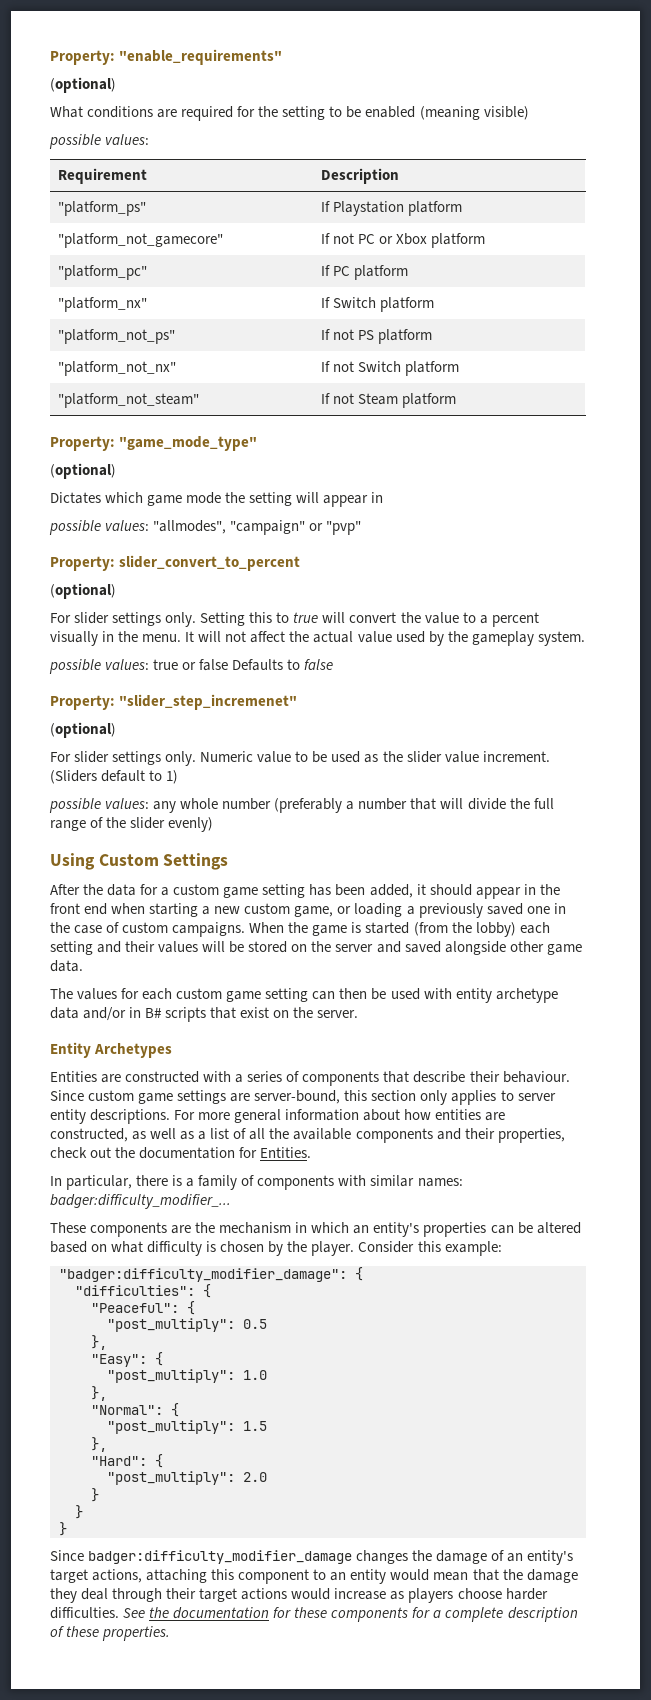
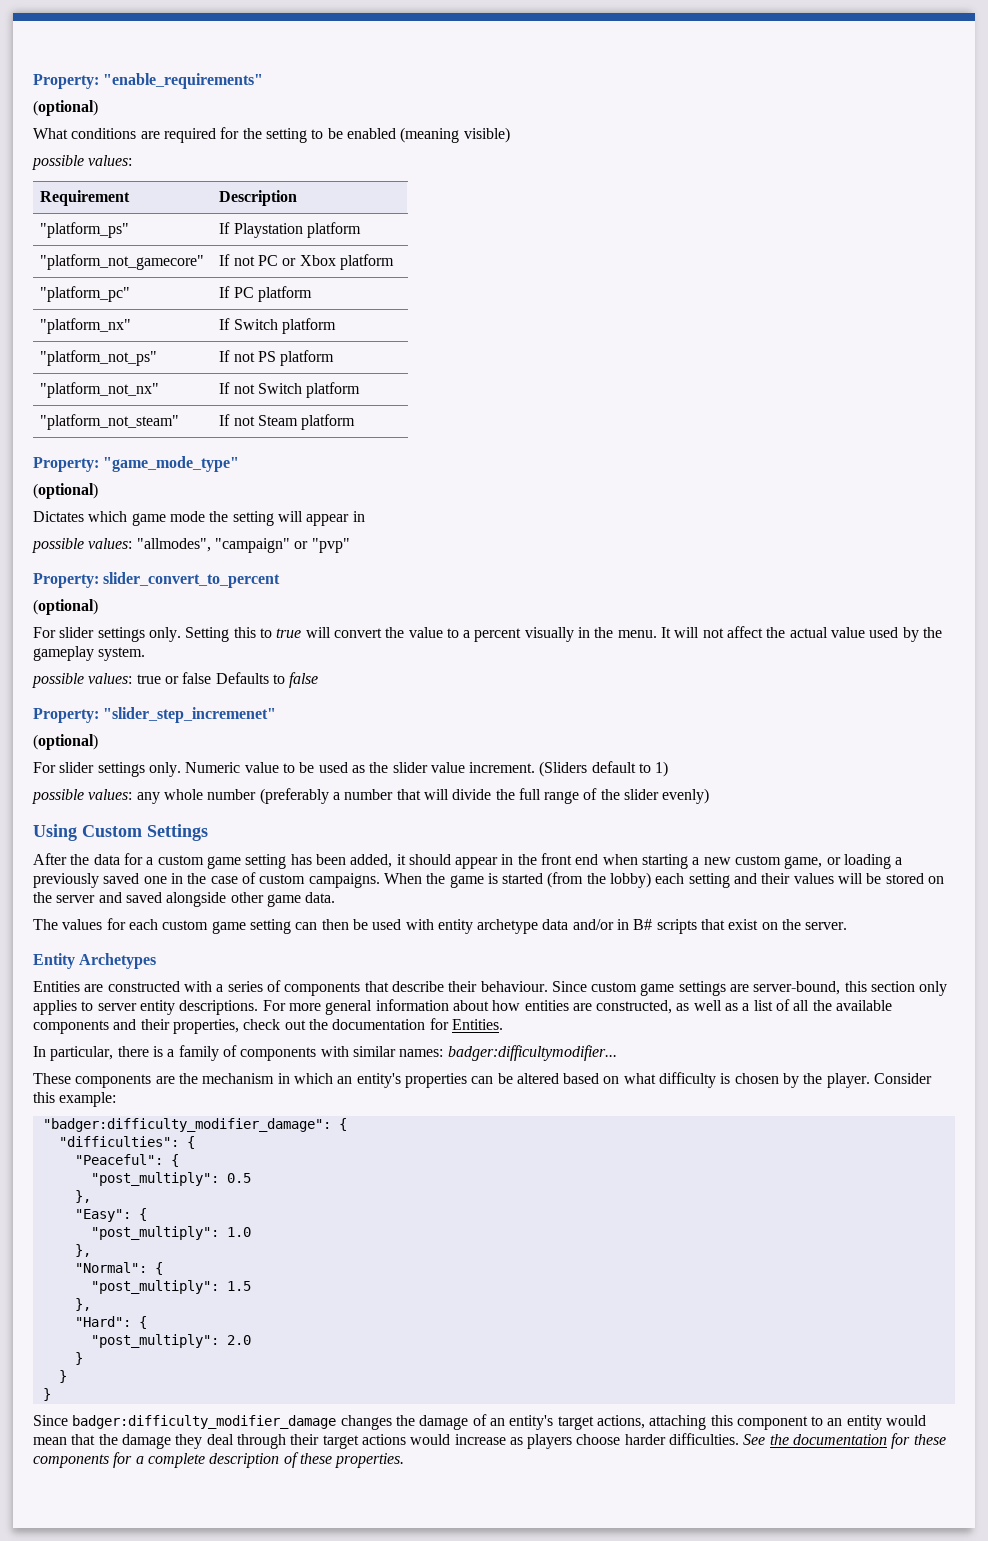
- In particular, there is a family of components with similar names: badger:difficulty_modifier_...
+ In particular, there is a family of components with similar names: badger:difficultymodifier...

